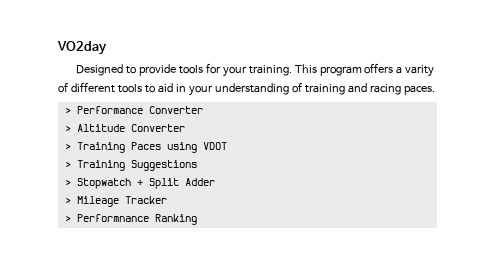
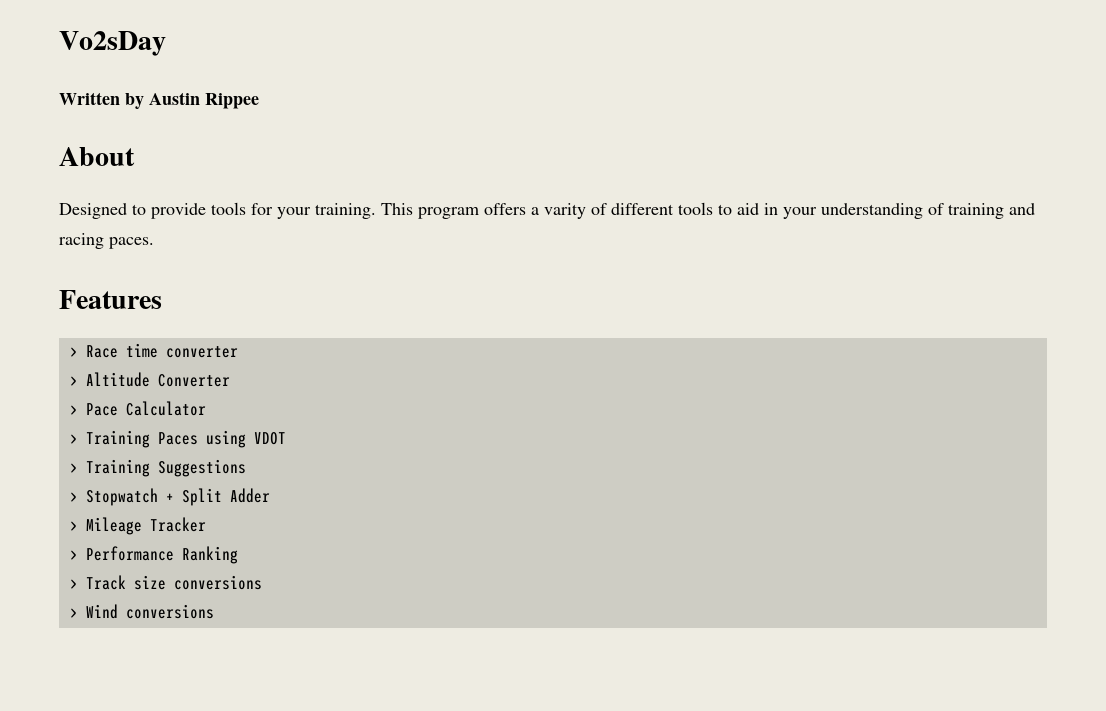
- VO2day
+ Vo2sDay
+ Written by Austin Rippee
+ About
- > Performance Converter
+ Features
+ > Race time converter
+ > Pace Calculator
- > Performnance Ranking
+ > Performance Ranking
+ > Track size conversions
+ > Wind conversions

